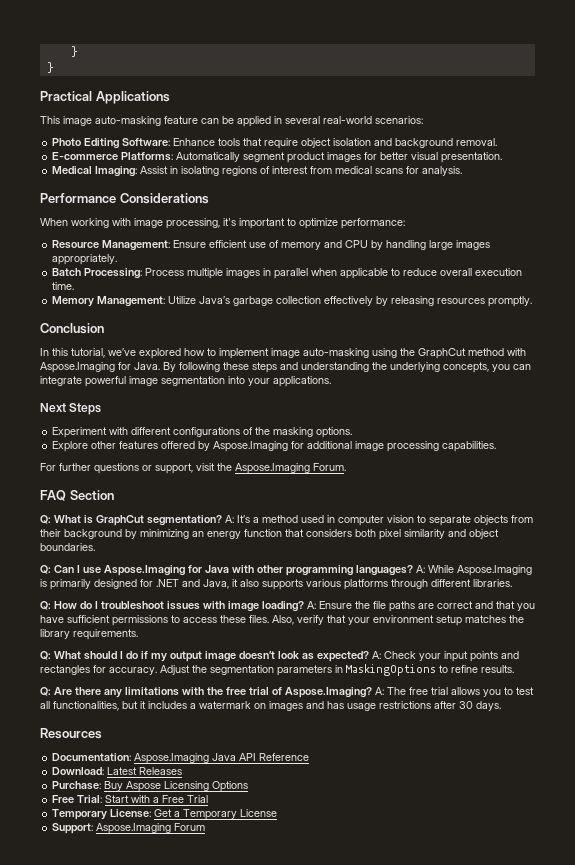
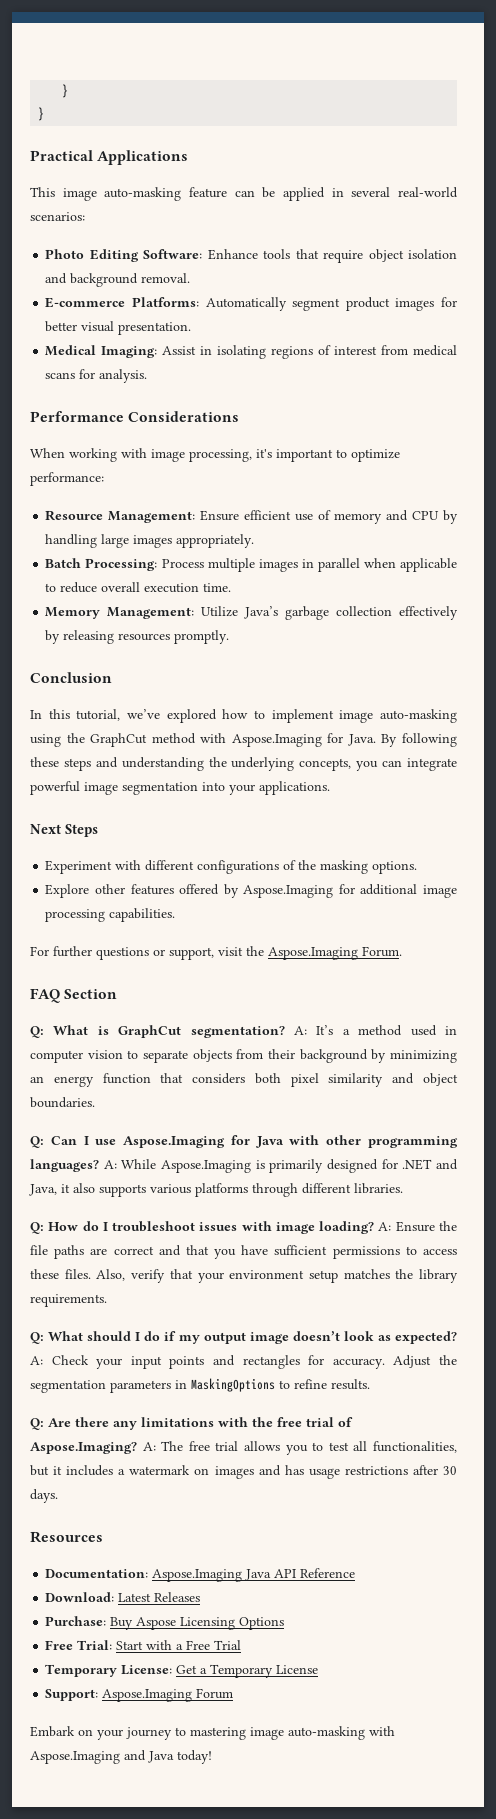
+ Embark on your journey to mastering image auto-masking with Aspose.Imaging and Java today!

